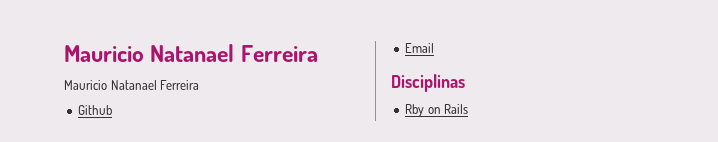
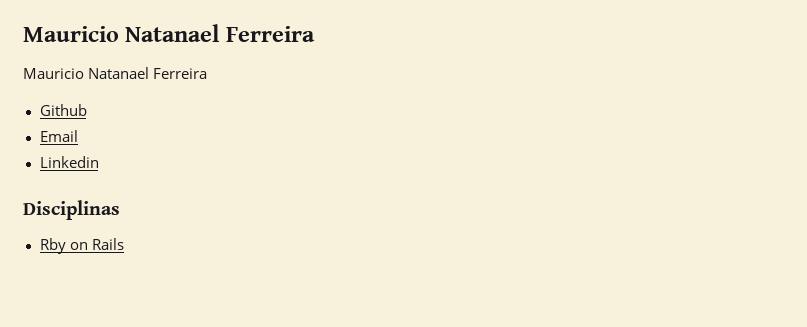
+ Linkedin

